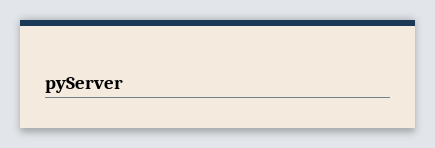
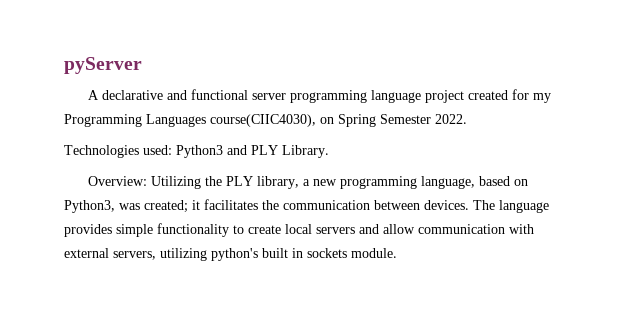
+ A declarative and functional server programming language project created for my Programming Languages course(CIIC4030), on Spring Semester 2022.
+ Technologies used: Python3 and PLY Library.
+ Overview: Utilizing the PLY library, a new programming language, based on Python3, was created; it facilitates the communication between devices. The language provides simple functionality to create local servers and allow communication with external servers, utilizing python's built in sockets module.

